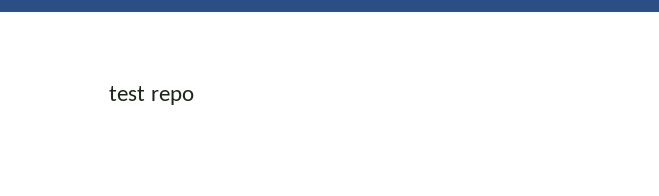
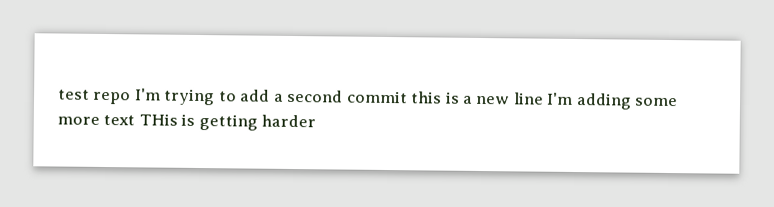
- test repo
+ test repo I'm trying to add a second commit this is a new line I'm adding some more text THis is getting harder

